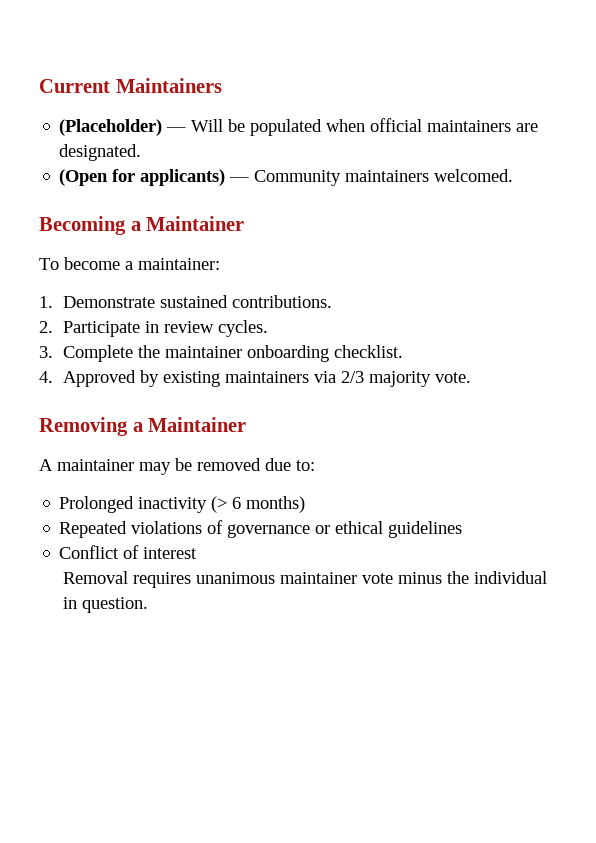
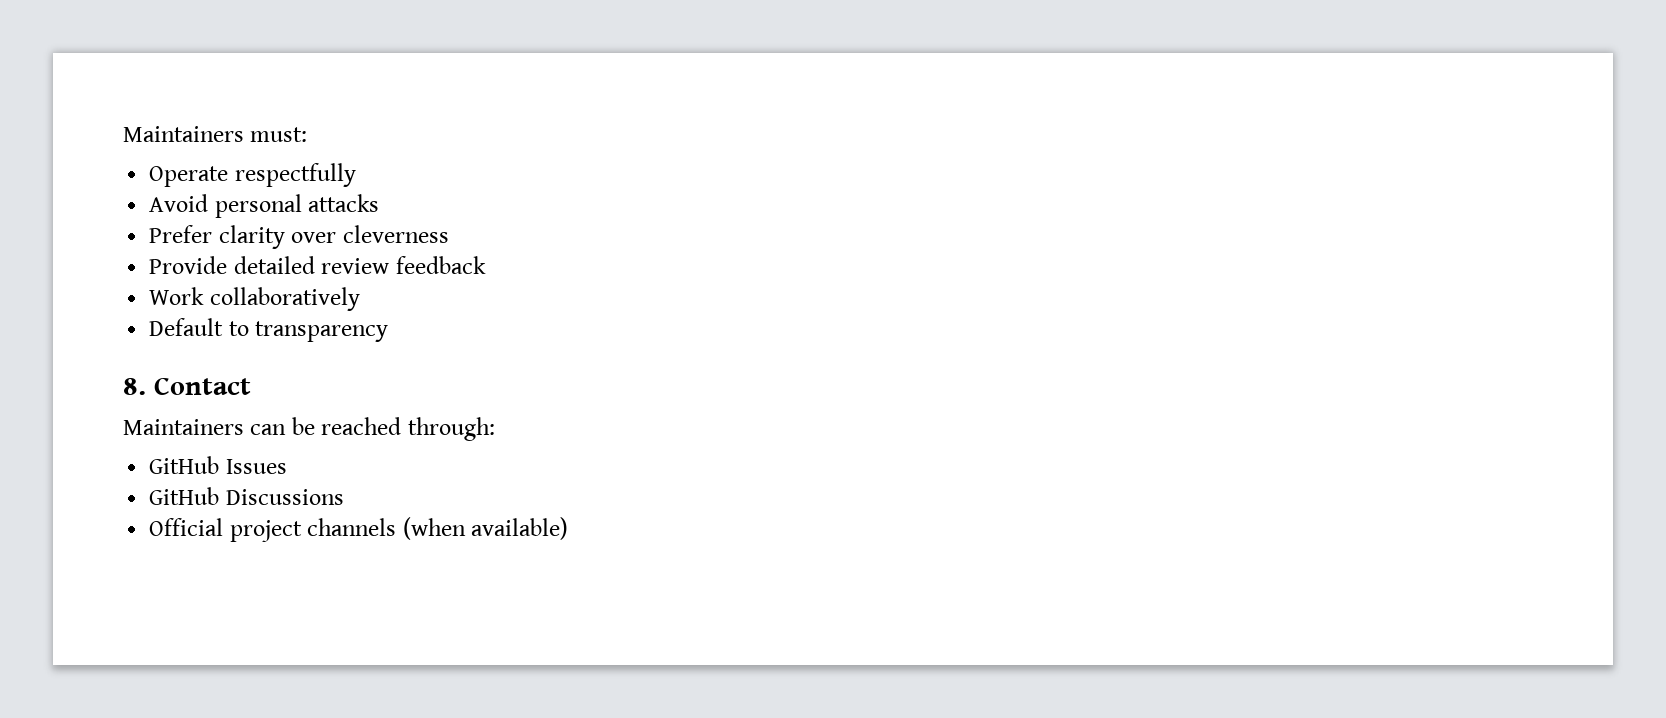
- Current Maintainers
- (Placeholder) — Will be populated when official maintainers are designated.
- (Open for applicants) — Community maintainers welcomed.
- Becoming a Maintainer
- To become a maintainer:
- 1. Demonstrate sustained contributions.
- 2. Participate in review cycles.
- 3. Complete the maintainer onboarding checklist.
- 4. Approved by existing maintainers via 2/3 majority vote.
- Removing a Maintainer
- A maintainer may be removed due to:
- Prolonged inactivity (> 6 months)
- Repeated violations of governance or ethical guidelines
- Conflict of interest
- Removal requires unanimous maintainer vote minus the individual in question.
+ Maintainers must:
+ Operate respectfully
+ Avoid personal attacks
+ Prefer clarity over cleverness
+ Provide detailed review feedback
+ Work collaboratively
+ Default to transparency
+ 8. Contact
+ Maintainers can be reached through:
+ GitHub Issues
+ GitHub Discussions
+ Official project channels (when available)

